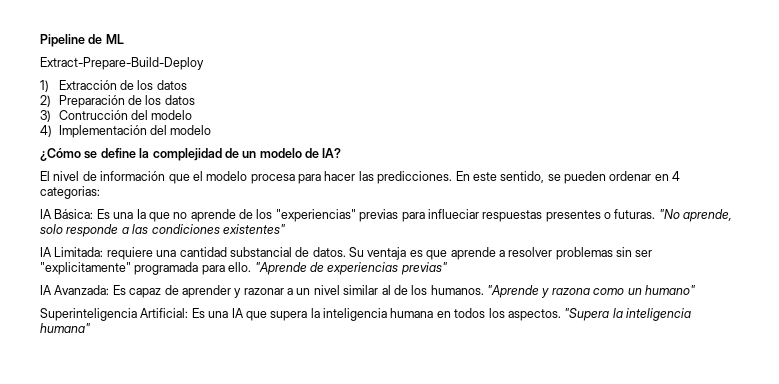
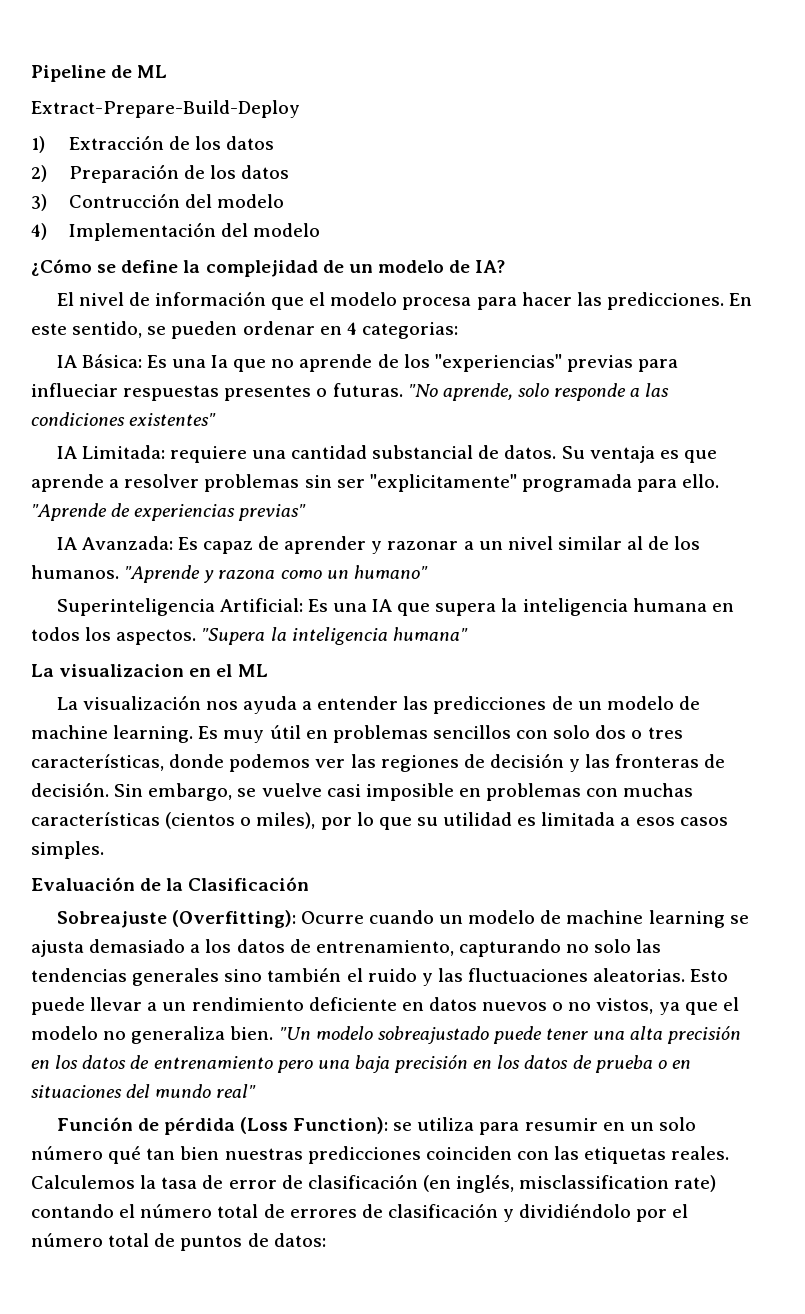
+ La visualizacion en el ML
+ La visualización nos ayuda a entender las predicciones de un modelo de machine learning. Es muy útil en problemas sencillos con solo dos o tres características, donde podemos ver las regiones de decisión y las fronteras de decisión. Sin embargo, se vuelve casi imposible en problemas con muchas características (cientos o miles), por lo que su utilidad es limitada a esos casos simples.
+ Evaluación de la Clasificación
+ Sobreajuste (Overfitting): Ocurre cuando un modelo de machine learning se ajusta demasiado a los datos de entrenamiento, capturando no solo las tendencias generales sino también el ruido y las fluctuaciones aleatorias. Esto puede llevar a un rendimiento deficiente en datos nuevos o no vistos, ya que el modelo no generaliza bien. "Un modelo sobreajustado puede tener una alta precisión en los datos de entrenamiento pero una baja precisión en los datos de prueba o en situaciones del mundo real"
+ Función de pérdida (Loss Function): se utiliza para resumir en un solo número qué tan bien nuestras predicciones coinciden con las etiquetas reales. Calculemos la tasa de error de clasificación (en inglés, misclassification rate) contando el número total de errores de clasificación y dividiéndolo por el número total de puntos de datos:

